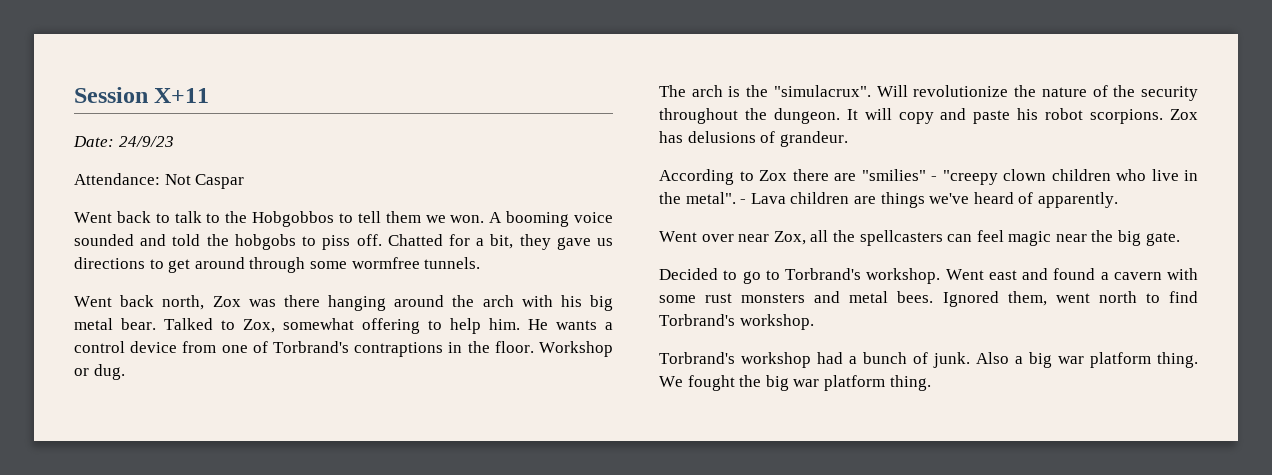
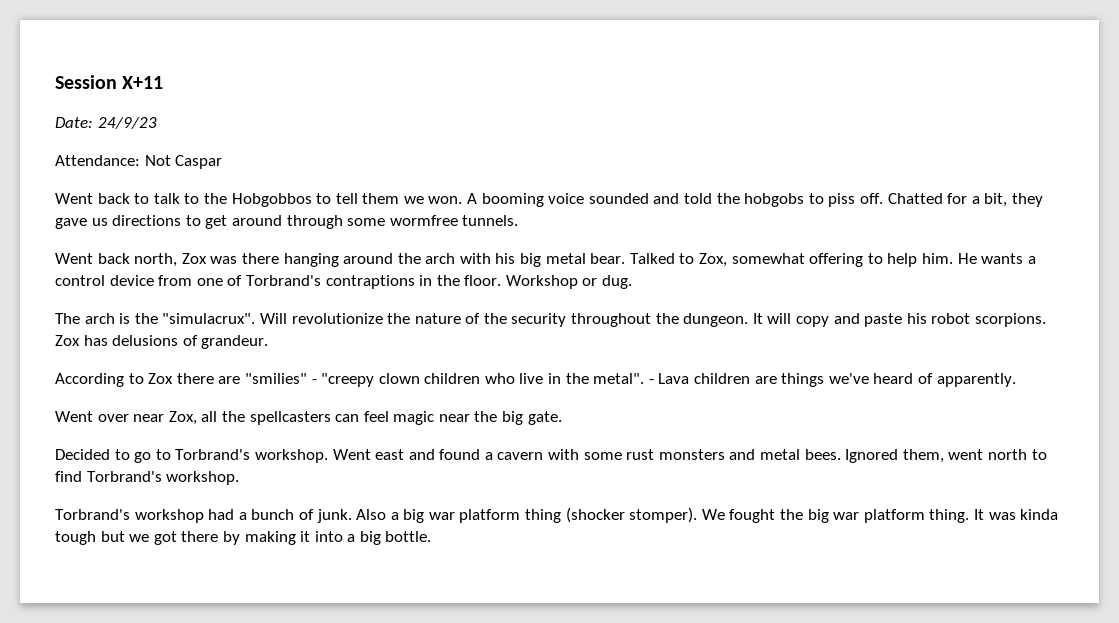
- Also a big war platform thing.
+ Also a big war platform thing (shocker stomper).
+ It was kinda tough but we got there by making it into a big bottle.

